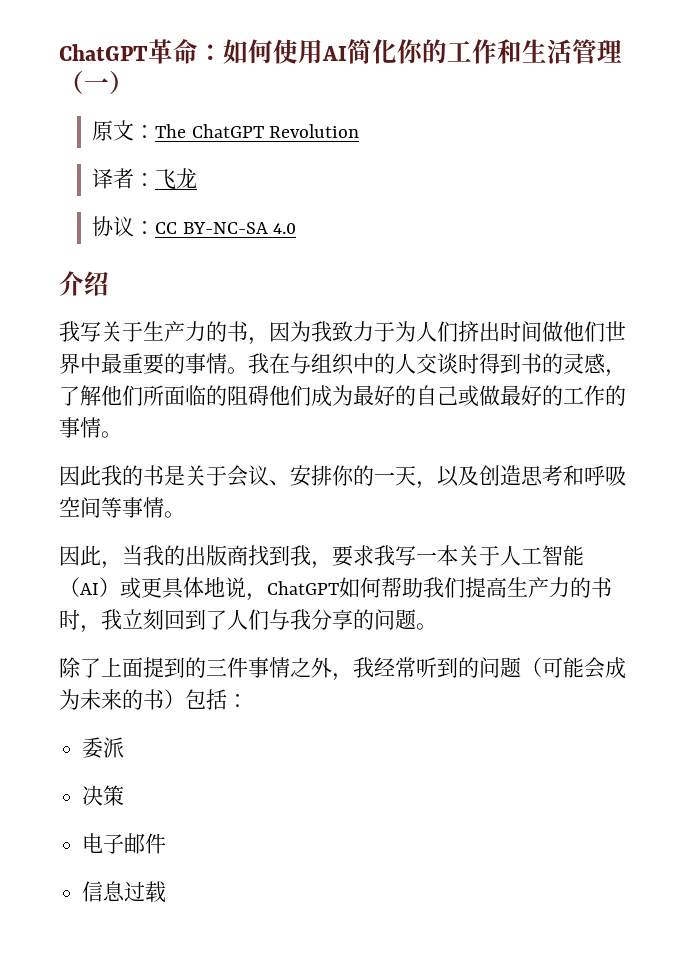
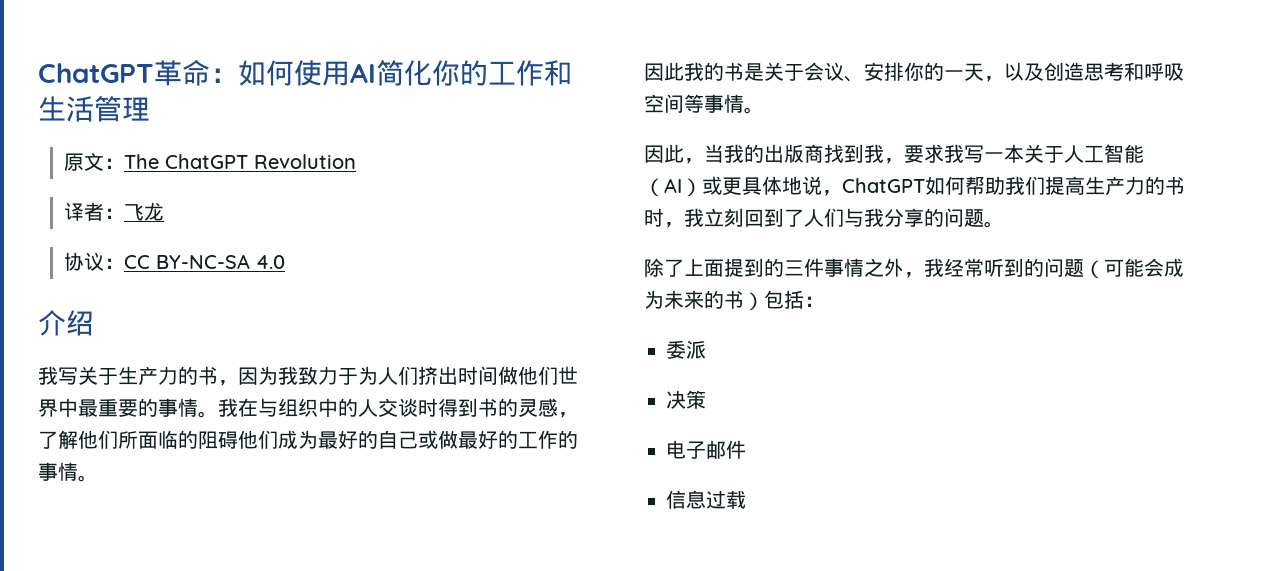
- ChatGPT革命：如何使用AI简化你的工作和生活管理（一）
+ ChatGPT革命：如何使用AI简化你的工作和生活管理

